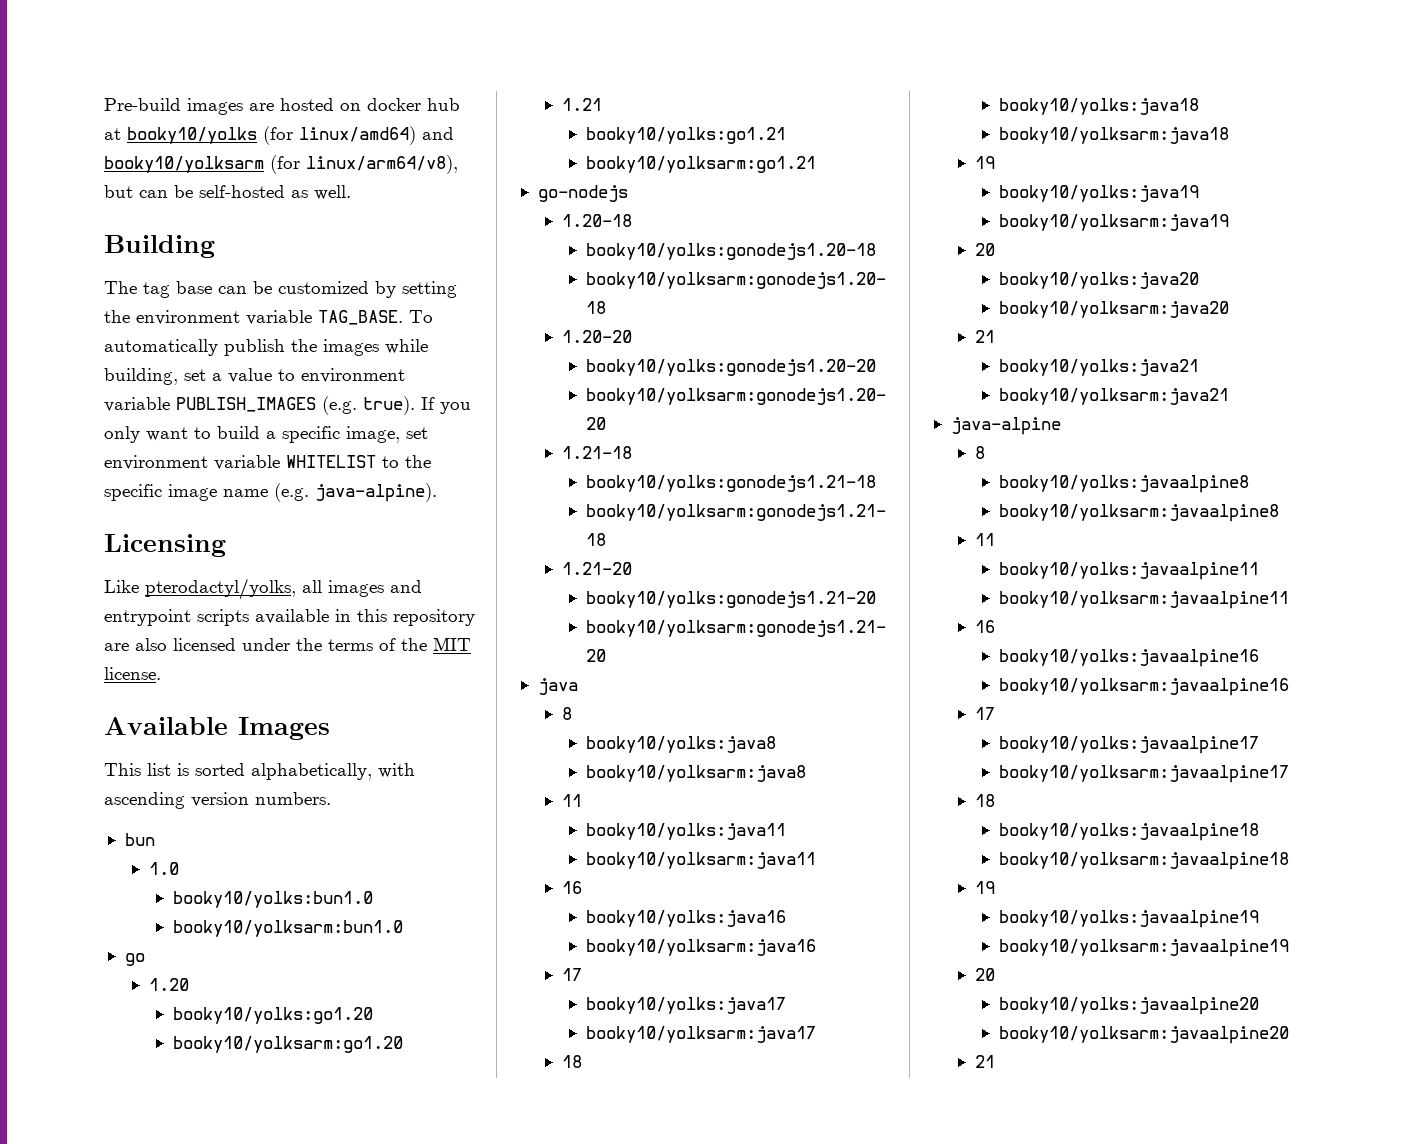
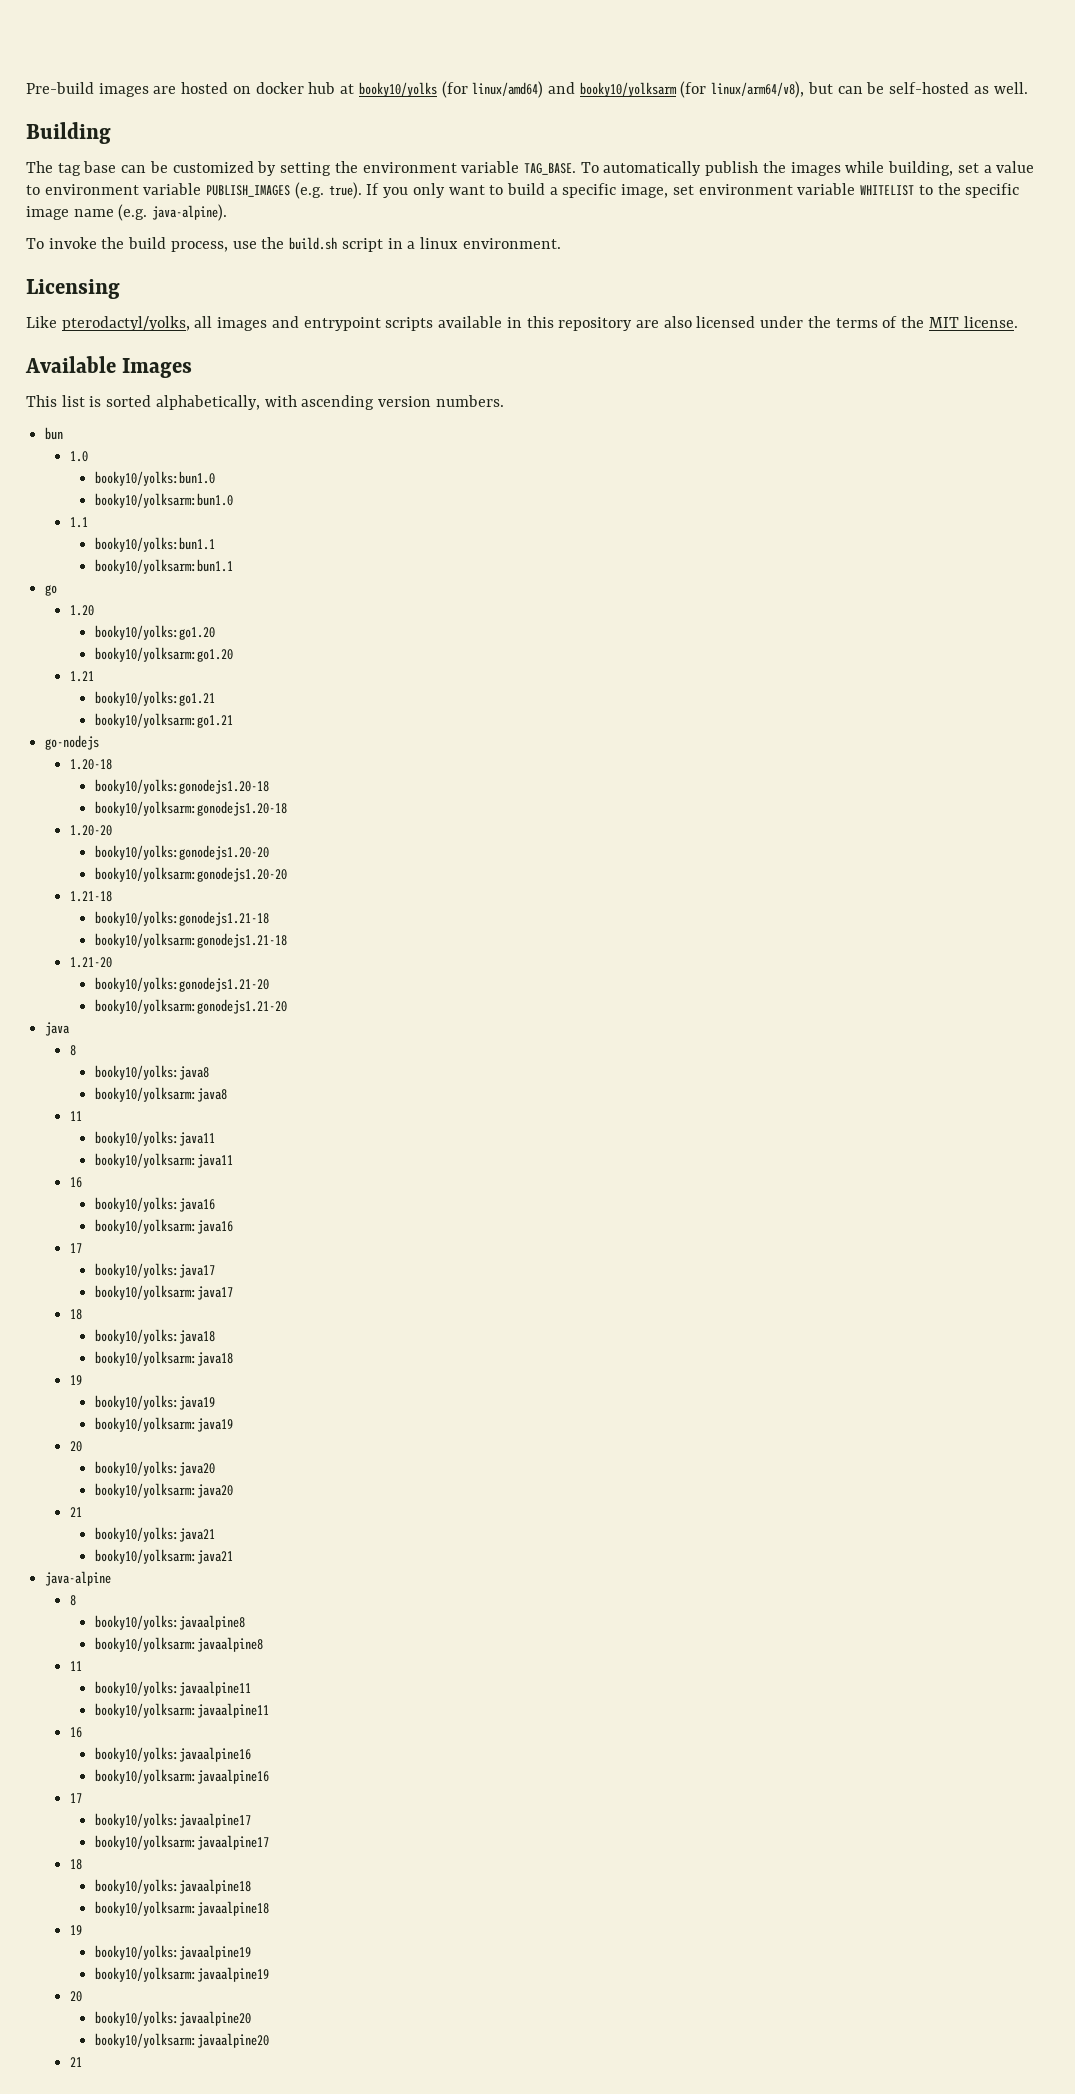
+ To invoke the build process, use the build.sh script in a linux environment.
+ 1.1
+ booky10/yolks:bun1.1
+ booky10/yolksarm:bun1.1

